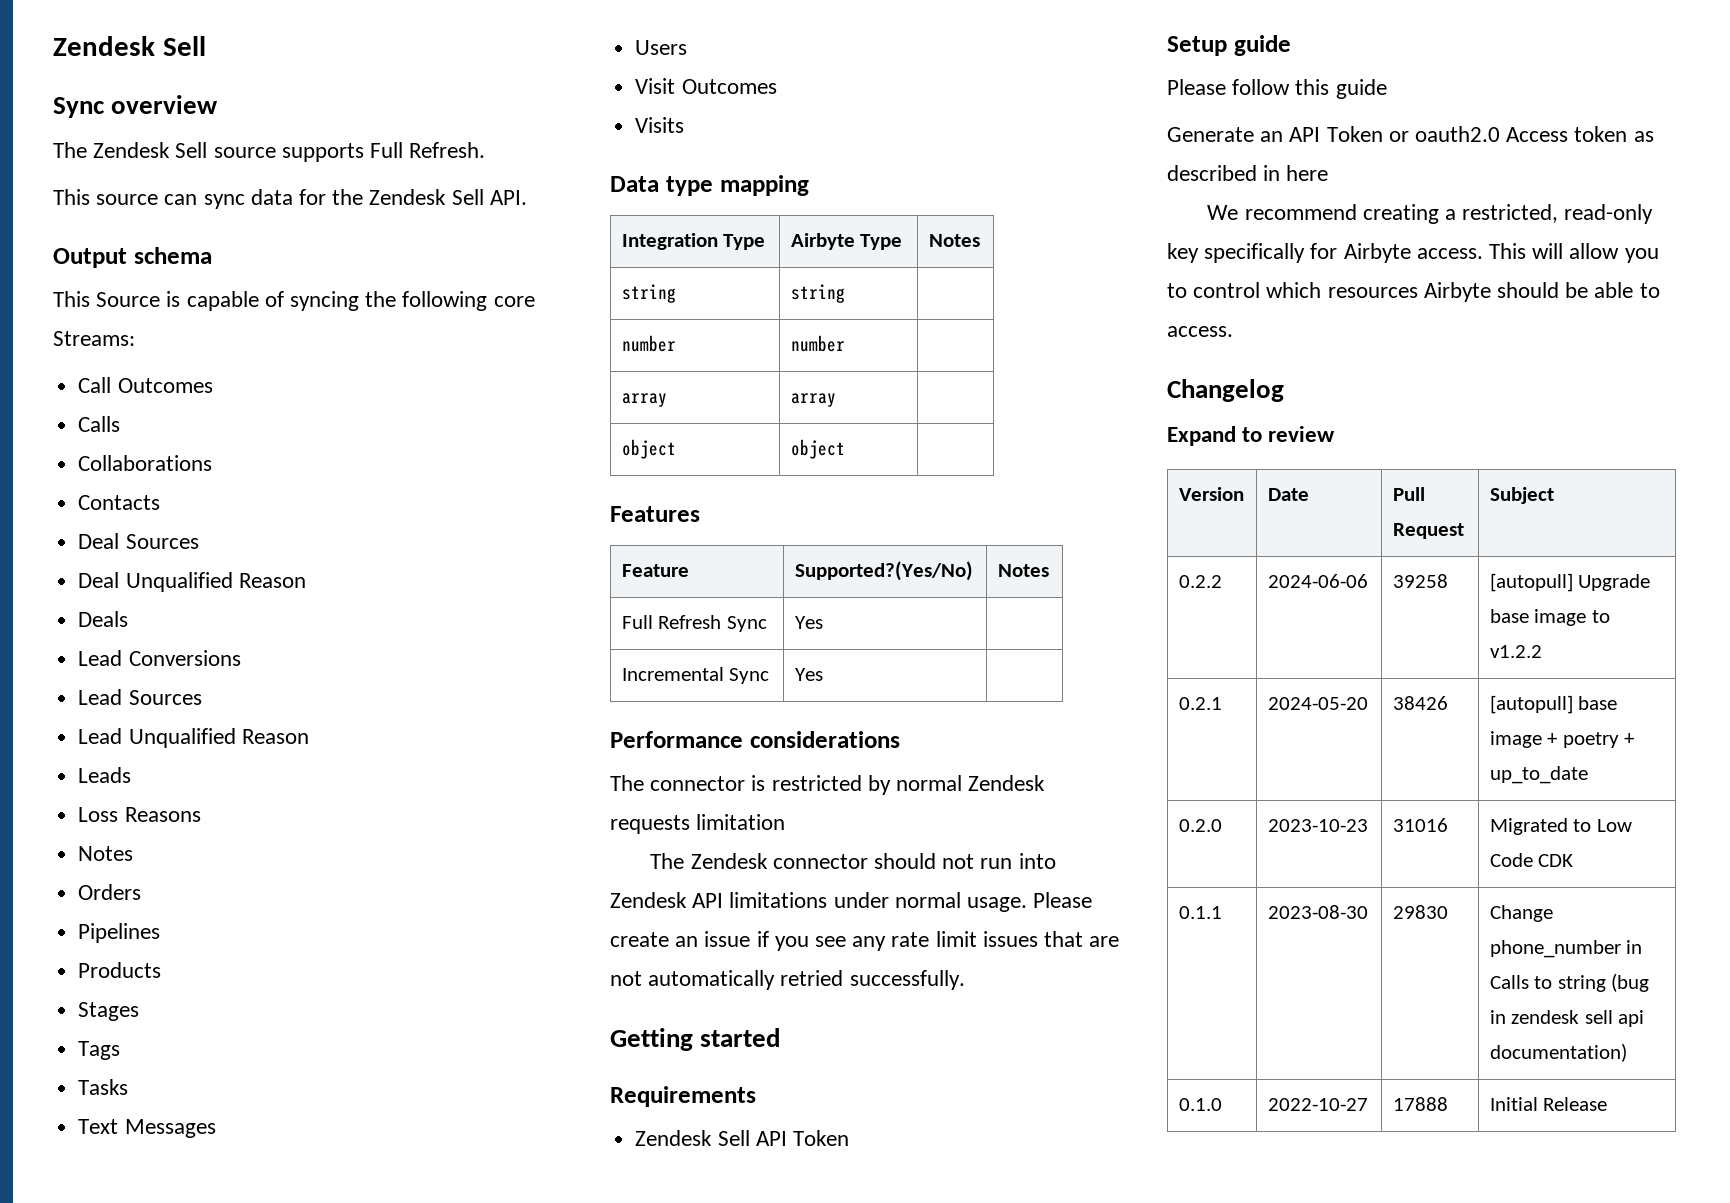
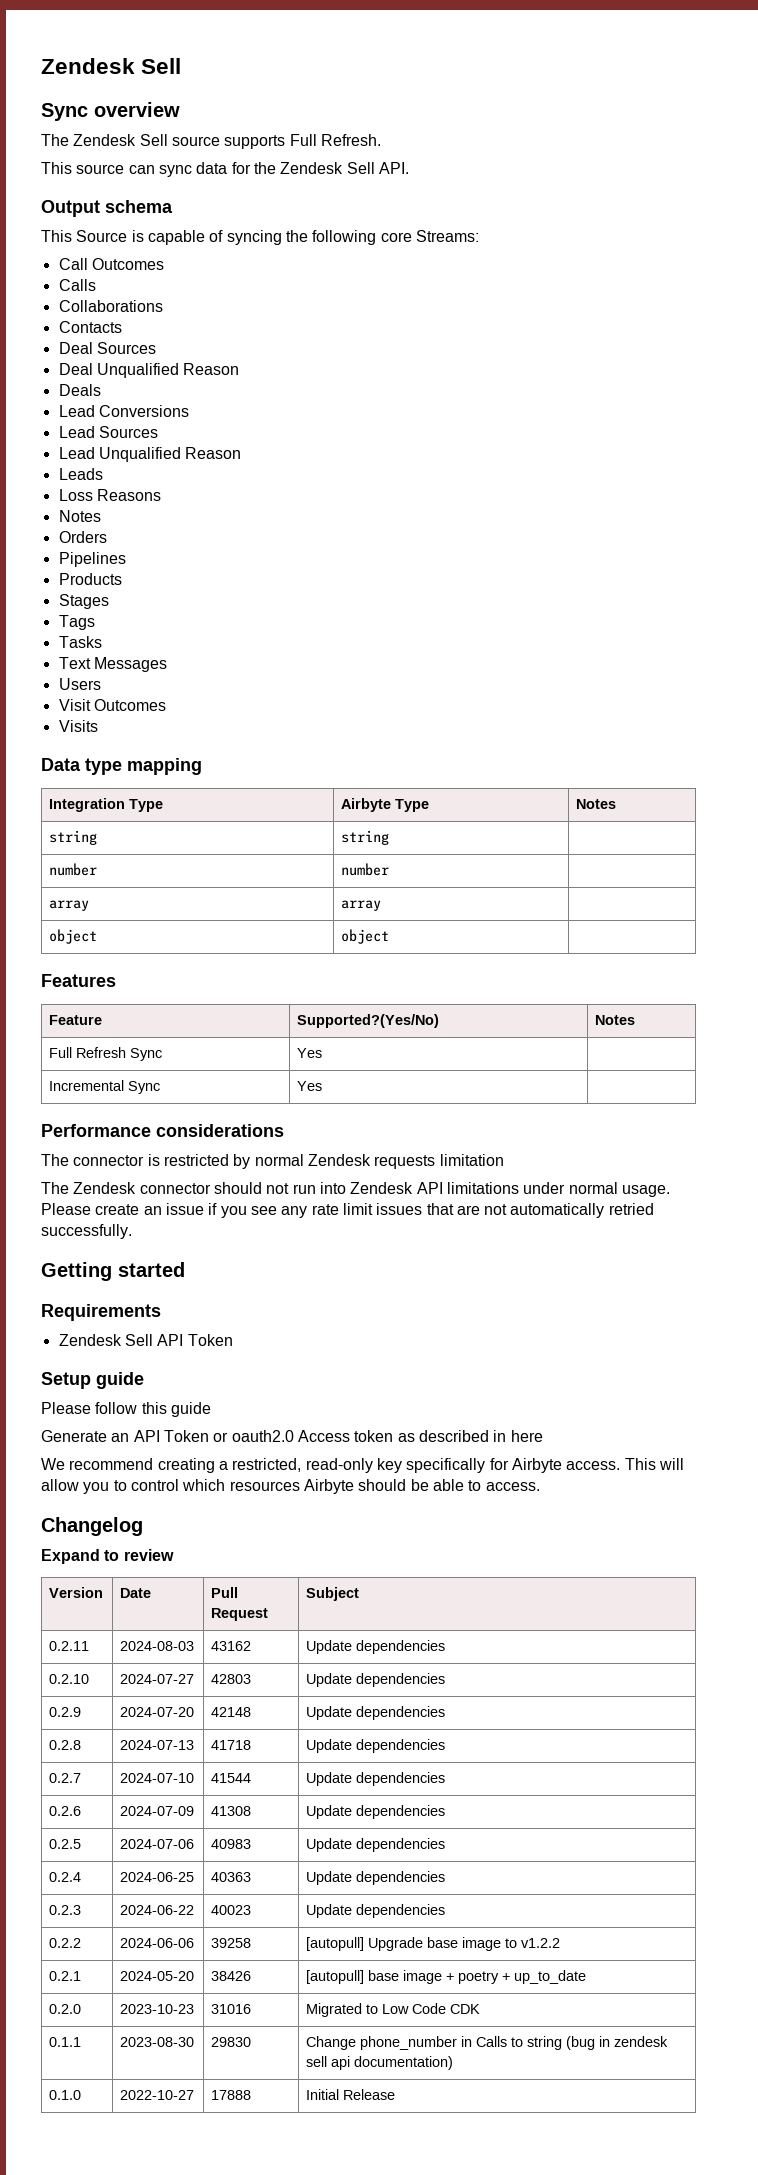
+ 0.2.11 | 2024-08-03 | 43162 | Update dependencies
+ 0.2.10 | 2024-07-27 | 42803 | Update dependencies
+ 0.2.9 | 2024-07-20 | 42148 | Update dependencies
+ 0.2.8 | 2024-07-13 | 41718 | Update dependencies
+ 0.2.7 | 2024-07-10 | 41544 | Update dependencies
+ 0.2.6 | 2024-07-09 | 41308 | Update dependencies
+ 0.2.5 | 2024-07-06 | 40983 | Update dependencies
+ 0.2.4 | 2024-06-25 | 40363 | Update dependencies
+ 0.2.3 | 2024-06-22 | 40023 | Update dependencies

